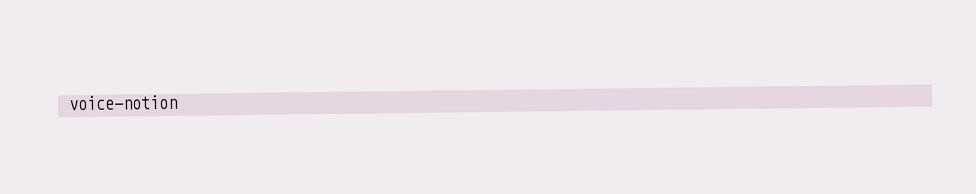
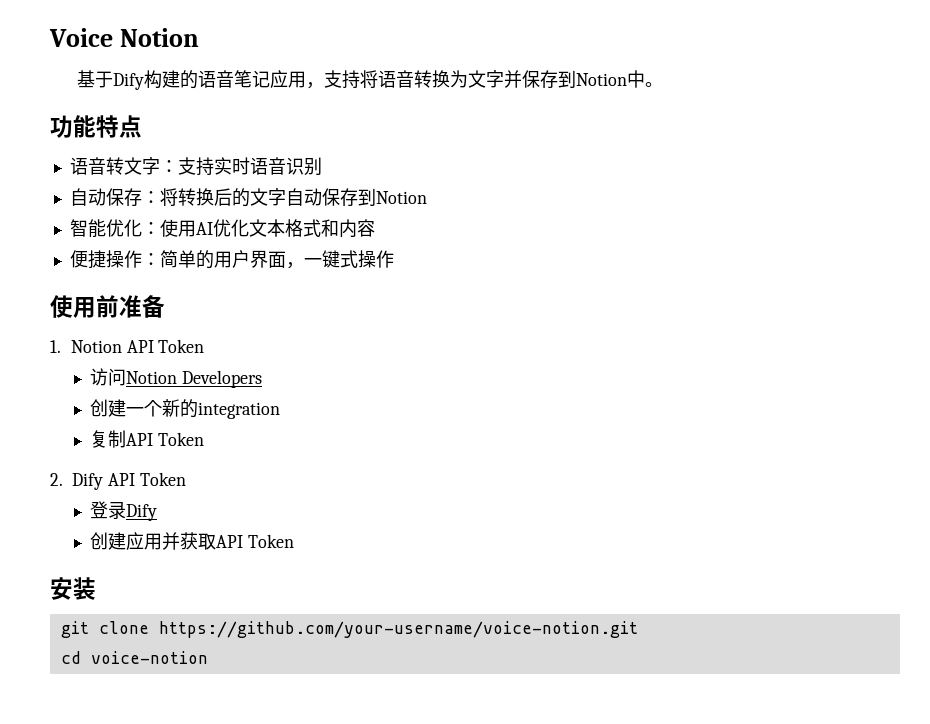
- voice-notion
+ Voice Notion
+ 基于Dify构建的语音笔记应用，支持将语音转换为文字并保存到Notion中。
+ 功能特点
+ 语音转文字：支持实时语音识别
+ 自动保存：将转换后的文字自动保存到Notion
+ 智能优化：使用AI优化文本格式和内容
+ 便捷操作：简单的用户界面，一键式操作
+ 使用前准备
+ 1. Notion API Token
+ 访问Notion Developers
+ 创建一个新的integration
+ 复制API Token
+ 2. Dify API Token
+ 登录Dify
+ 创建应用并获取API Token
+ 安装
+ git clone https://github.com/your-username/voice-notion.git
+ cd voice-notion

